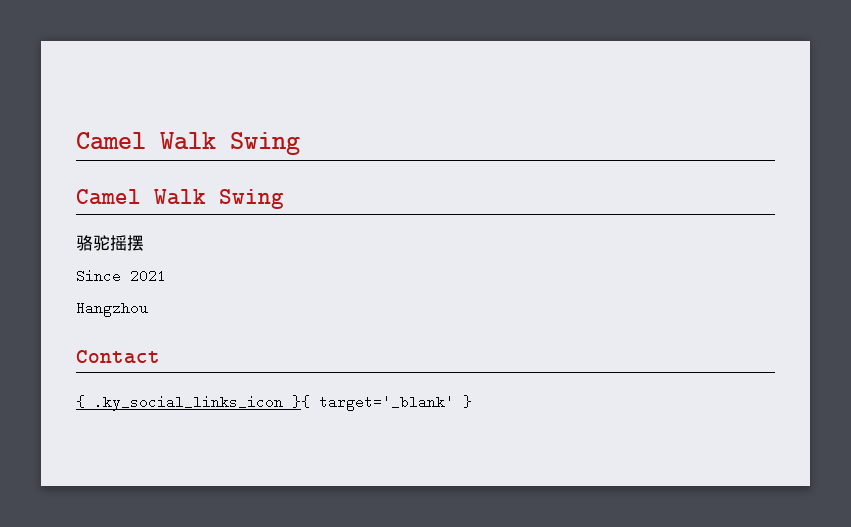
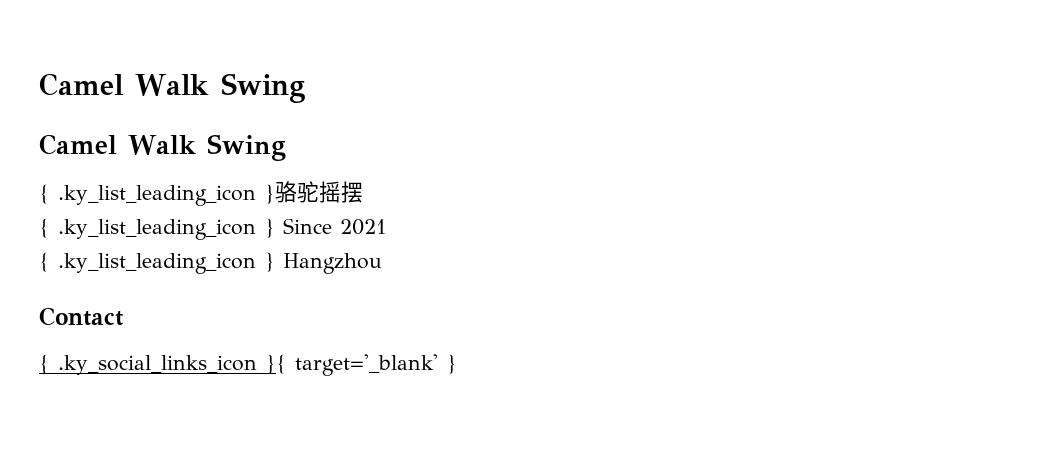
- 骆驼摇摆
+ { .ky_list_leading_icon }骆驼摇摆
- Since 2021
+ { .ky_list_leading_icon } Since 2021
- Hangzhou
+ { .ky_list_leading_icon } Hangzhou

